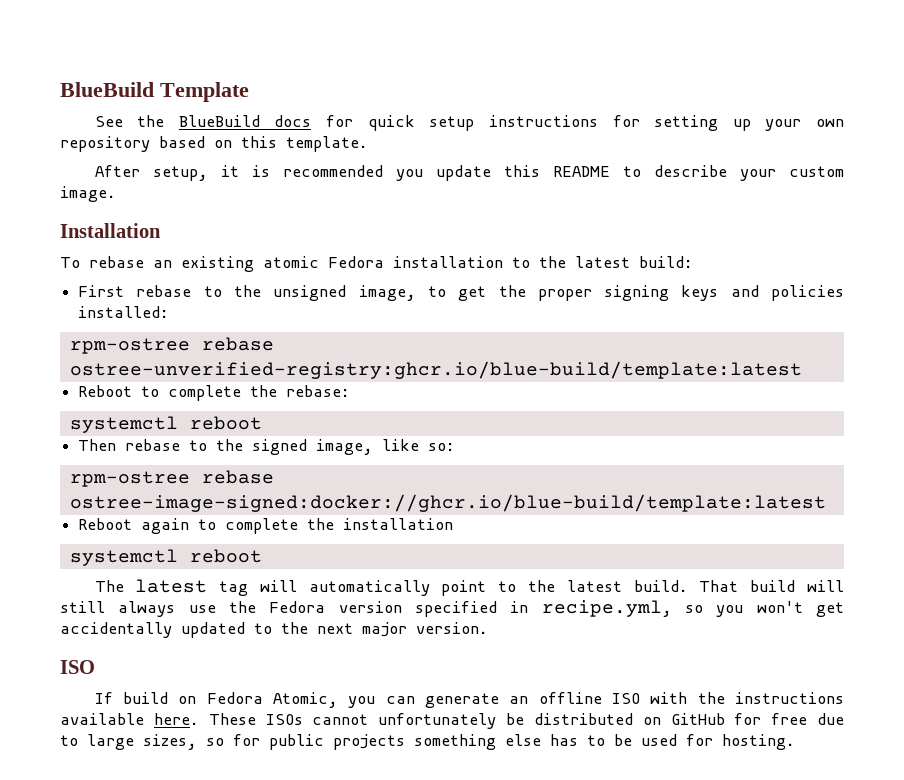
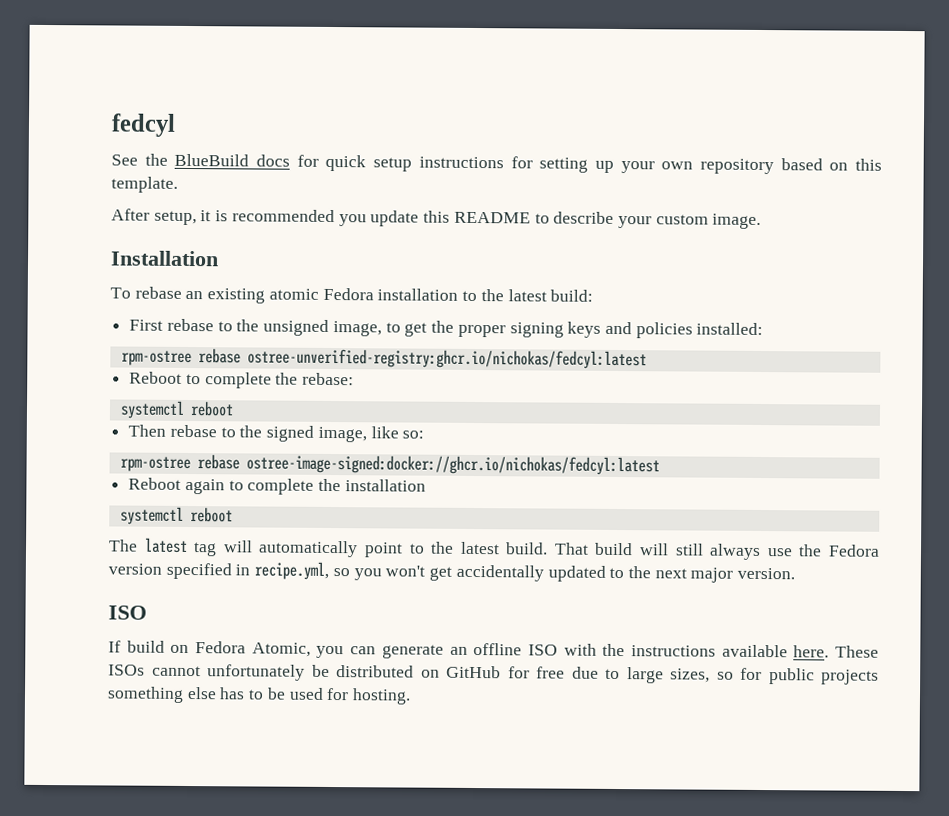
- BlueBuild Template
+ fedcyl
- rpm-ostree rebase ostree-unverified-registry:ghcr.io/blue-build/template:latest
+ rpm-ostree rebase ostree-unverified-registry:ghcr.io/nichokas/fedcyl:latest
- rpm-ostree rebase ostree-image-signed:docker://ghcr.io/blue-build/template:latest
+ rpm-ostree rebase ostree-image-signed:docker://ghcr.io/nichokas/fedcyl:latest

